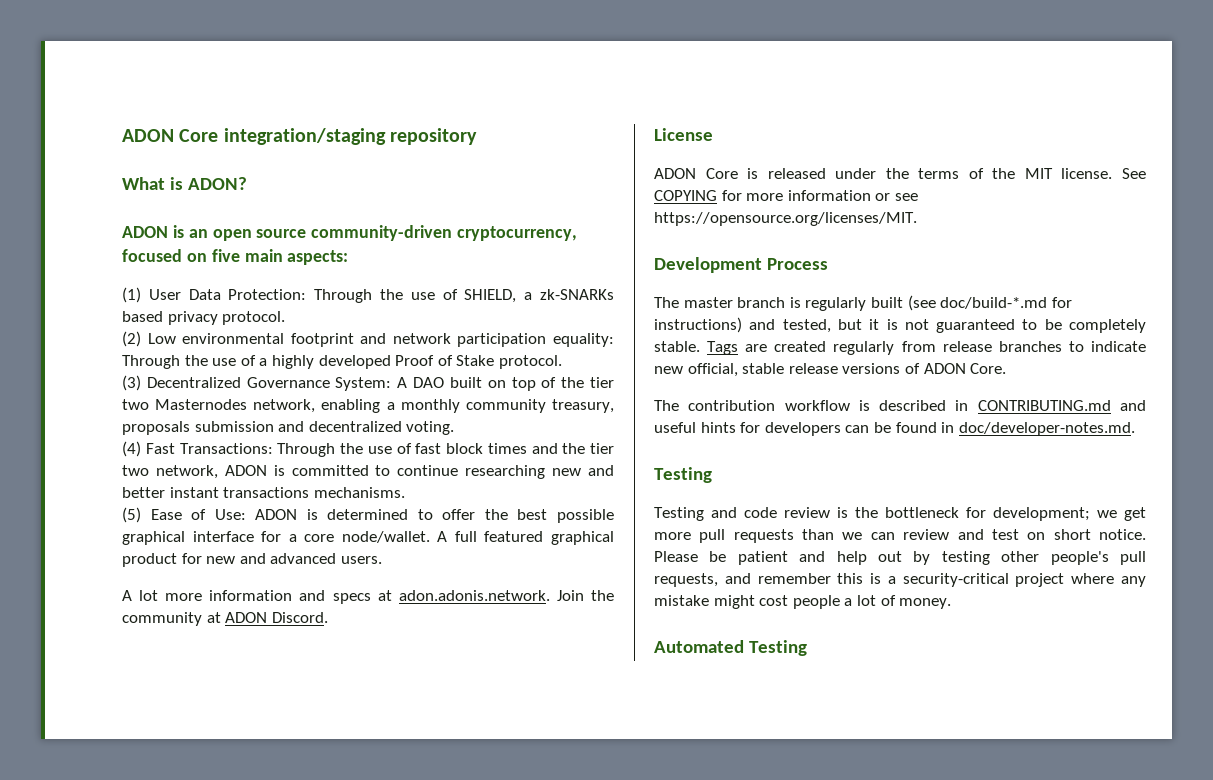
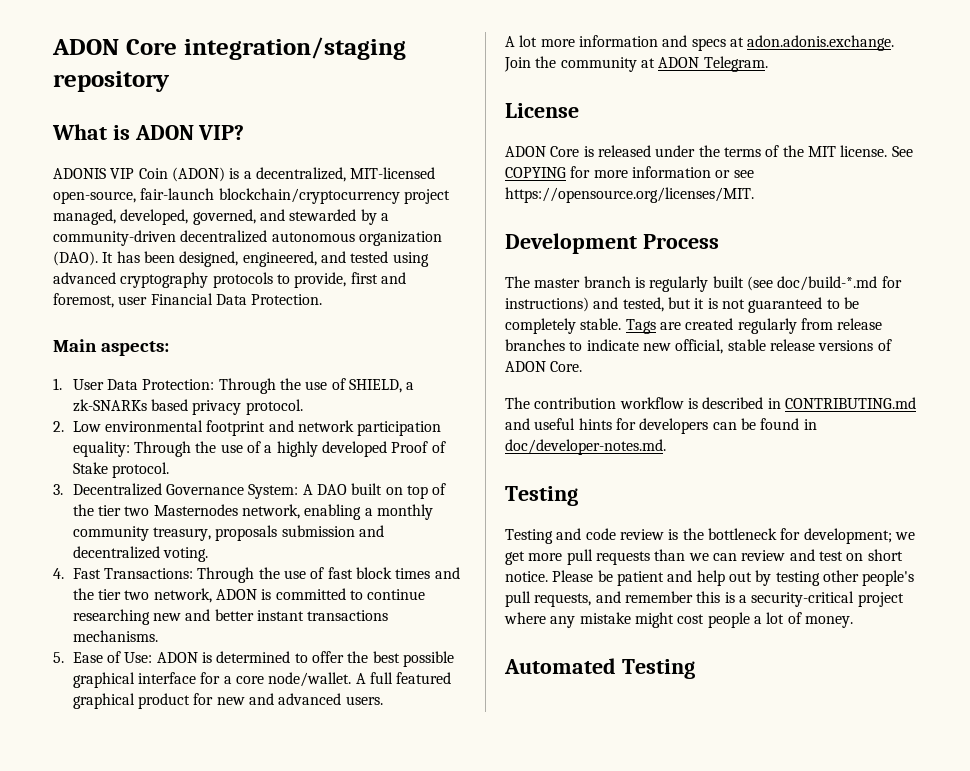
- What is ADON?
- ADON is an open source community-driven cryptocurrency, focused on five main aspects:
+ What is ADON VIP?
+ ADONIS VIP Coin (ADON) is a decentralized, MIT-licensed open-source, fair-launch blockchain/cryptocurrency project managed, developed, governed, and stewarded by a community-driven decentralized autonomous organization (DAO). It has been designed, engineered, and tested using advanced cryptography protocols to provide, first and foremost, user Financial Data Protection.
+ Main aspects:
- (1) User Data Protection: Through the use of SHIELD, a zk-SNARKs based privacy protocol.
+ 1. User Data Protection: Through the use of SHIELD, a zk-SNARKs based privacy protocol.
- (2) Low environmental footprint and network participation equality: Through the use of a highly developed Proof of Stake protocol.
+ 2. Low environmental footprint and network participation equality: Through the use of a highly developed Proof of Stake protocol.
- (3) Decentralized Governance System: A DAO built on top of the tier two Masternodes network, enabling a monthly community treasury, proposals submission and decentralized voting.
+ 3. Decentralized Governance System: A DAO built on top of the tier two Masternodes network, enabling a monthly community treasury, proposals submission and decentralized voting.
- (4) Fast Transactions: Through the use of fast block times and the tier two network, ADON is committed to continue researching new and better instant transactions mechanisms.
+ 4. Fast Transactions: Through the use of fast block times and the tier two network, ADON is committed to continue researching new and better instant transactions mechanisms.
- (5) Ease of Use: ADON is determined to offer the best possible graphical interface for a core node/wallet.
+ 5. Ease of Use: ADON is determined to offer the best possible graphical interface for a core node/wallet.
- A lot more information and specs at adon.adonis.network. Join the community at ADON Discord.
+ A lot more information and specs at adon.adonis.exchange. Join the community at ADON Telegram.

